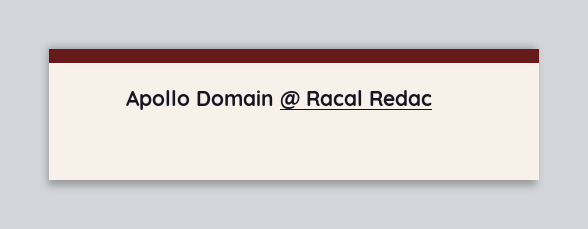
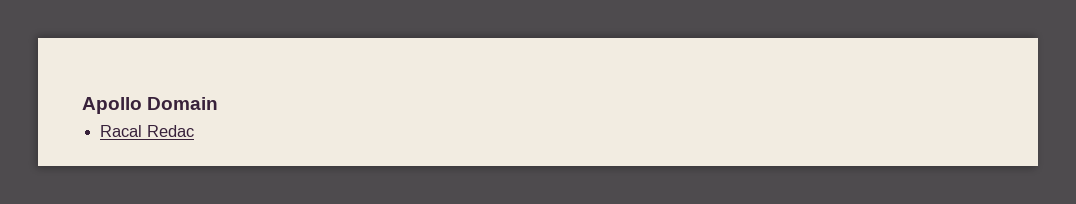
- Apollo Domain @ Racal Redac
+ Apollo Domain
+ Racal Redac

